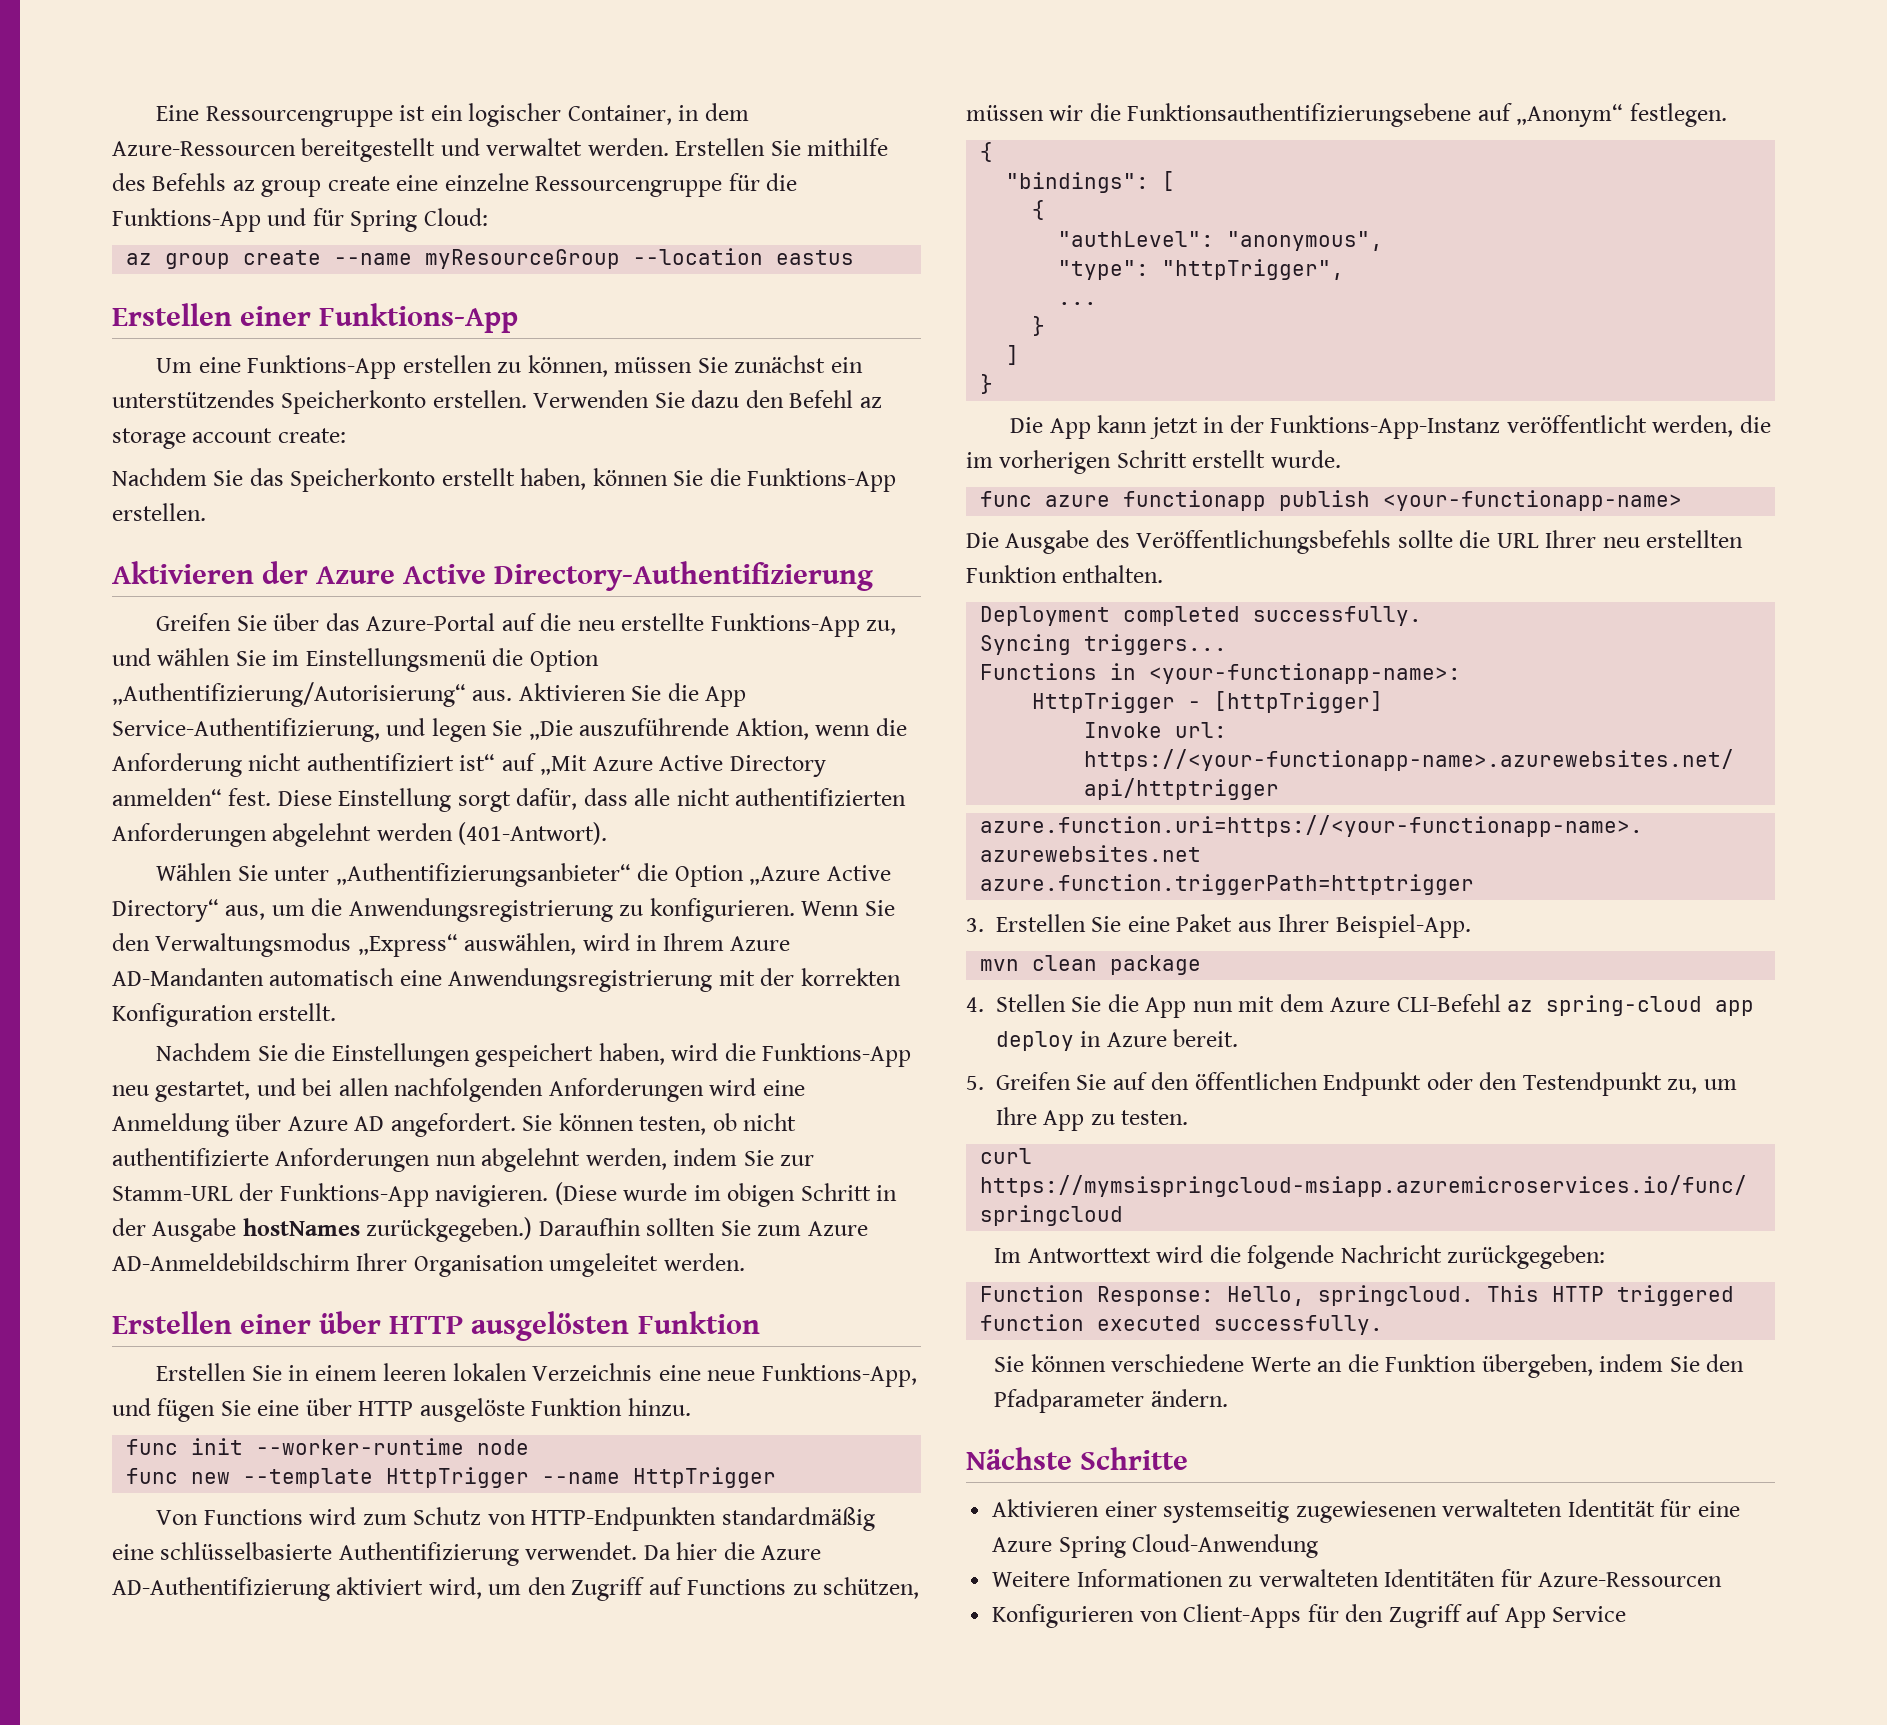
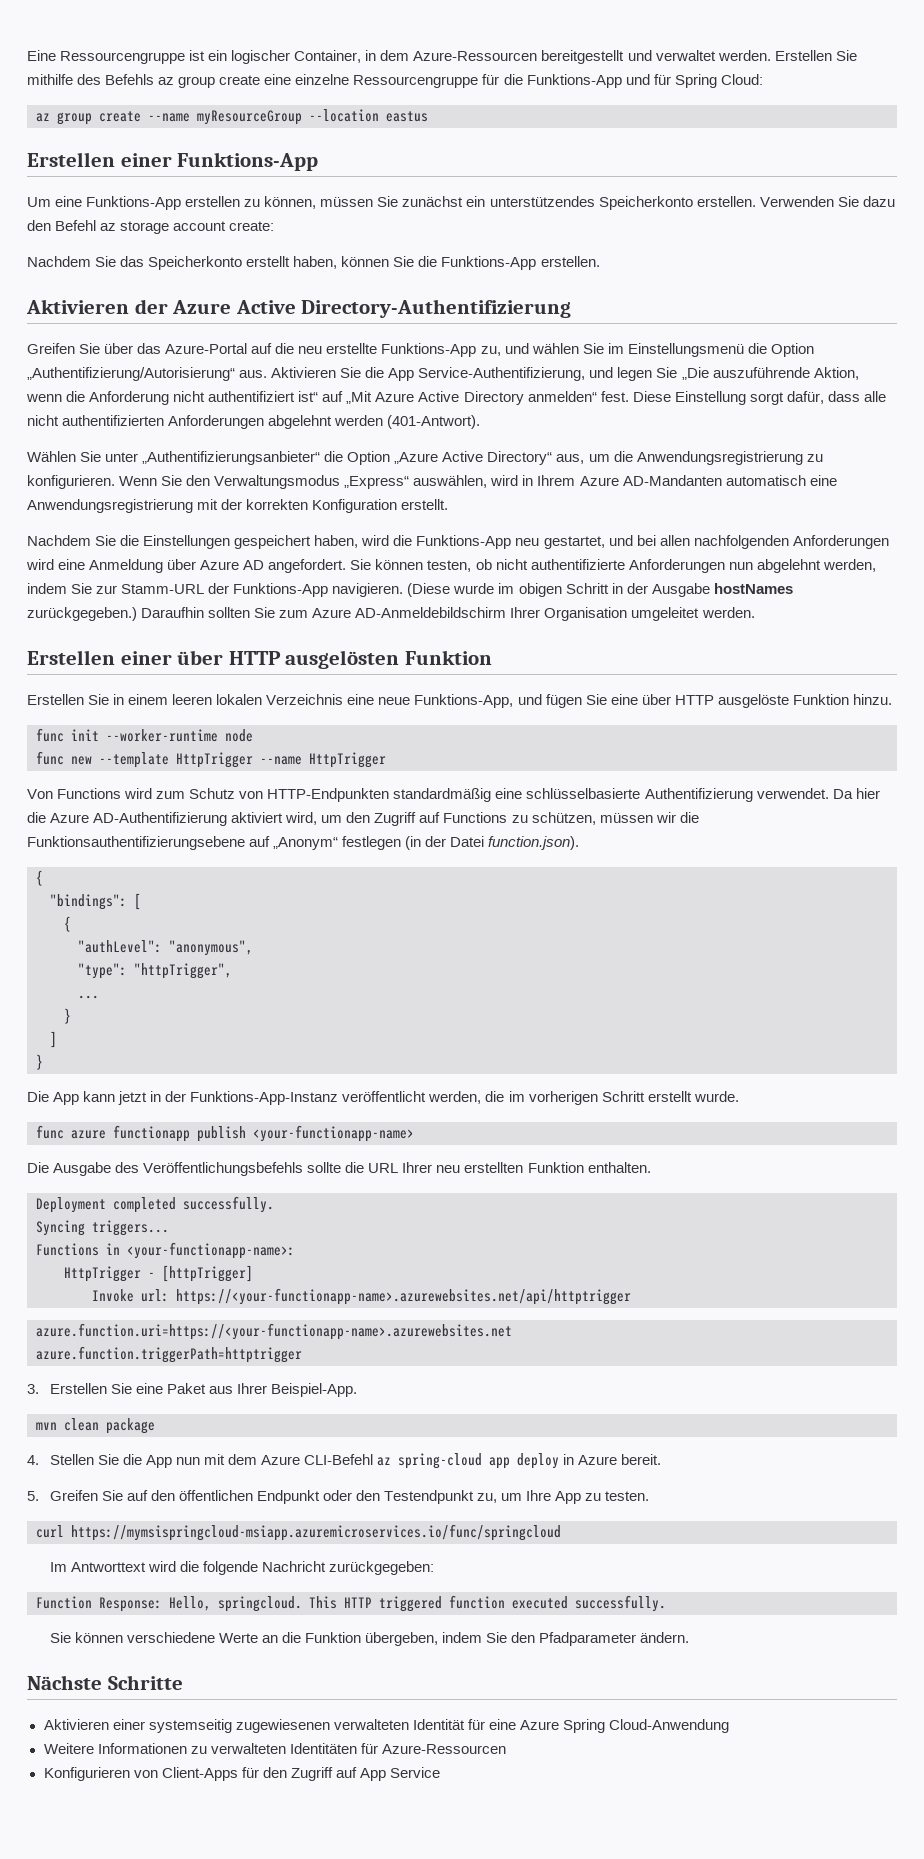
- Da hier die Azure AD-Authentifizierung aktiviert wird, um den Zugriff auf Functions zu schützen, müssen wir die Funktionsauthentifizierungsebene auf „Anonym“ festlegen.
+ Da hier die Azure AD-Authentifizierung aktiviert wird, um den Zugriff auf Functions zu schützen, müssen wir die Funktionsauthentifizierungsebene auf „Anonym“ festlegen (in der Datei function.json).

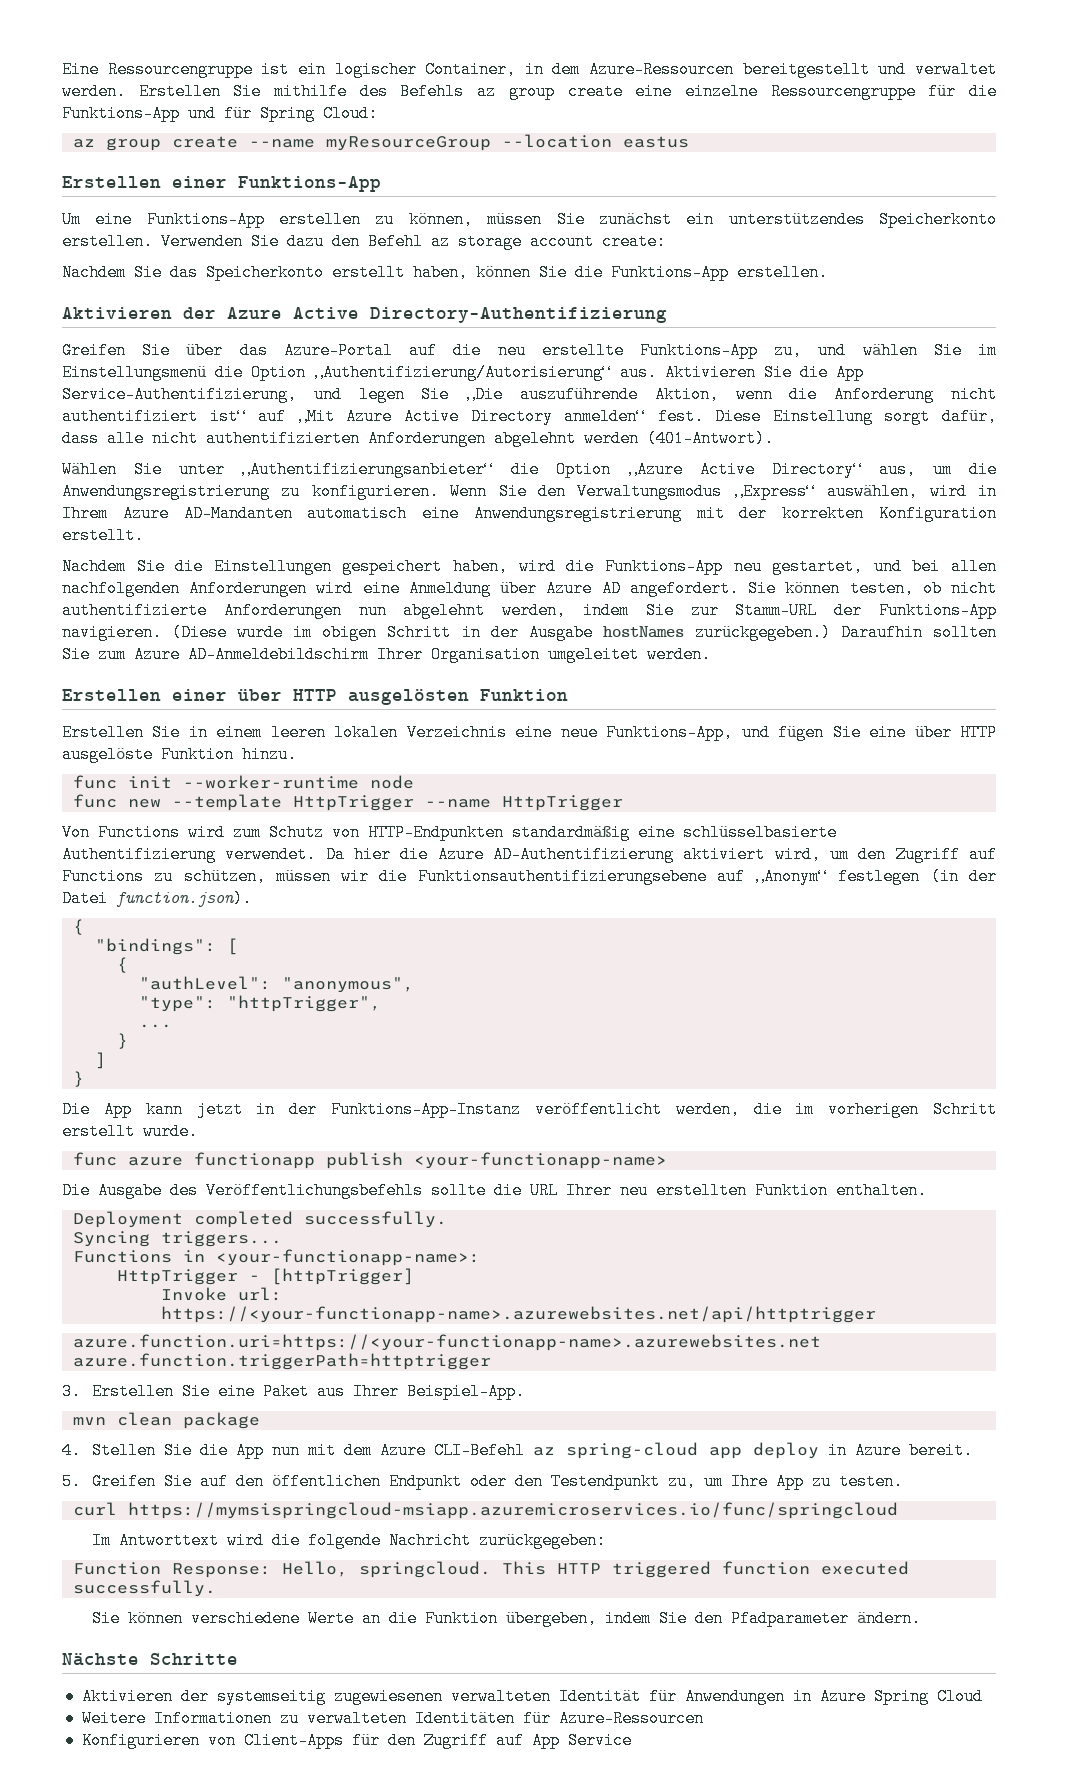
- Aktivieren einer systemseitig zugewiesenen verwalteten Identität für eine Azure Spring Cloud-Anwendung
+ Aktivieren der systemseitig zugewiesenen verwalteten Identität für Anwendungen in Azure Spring Cloud

